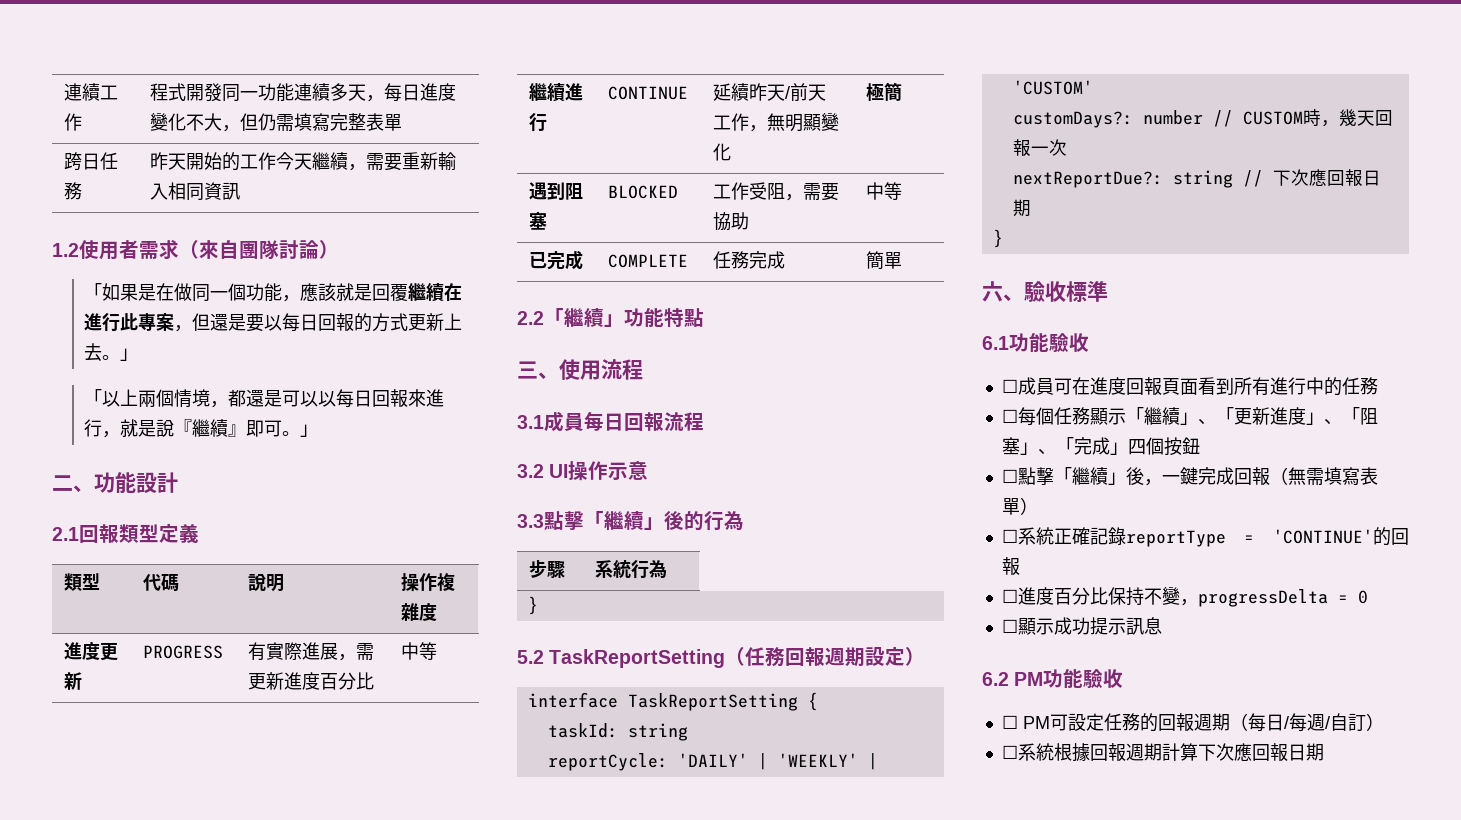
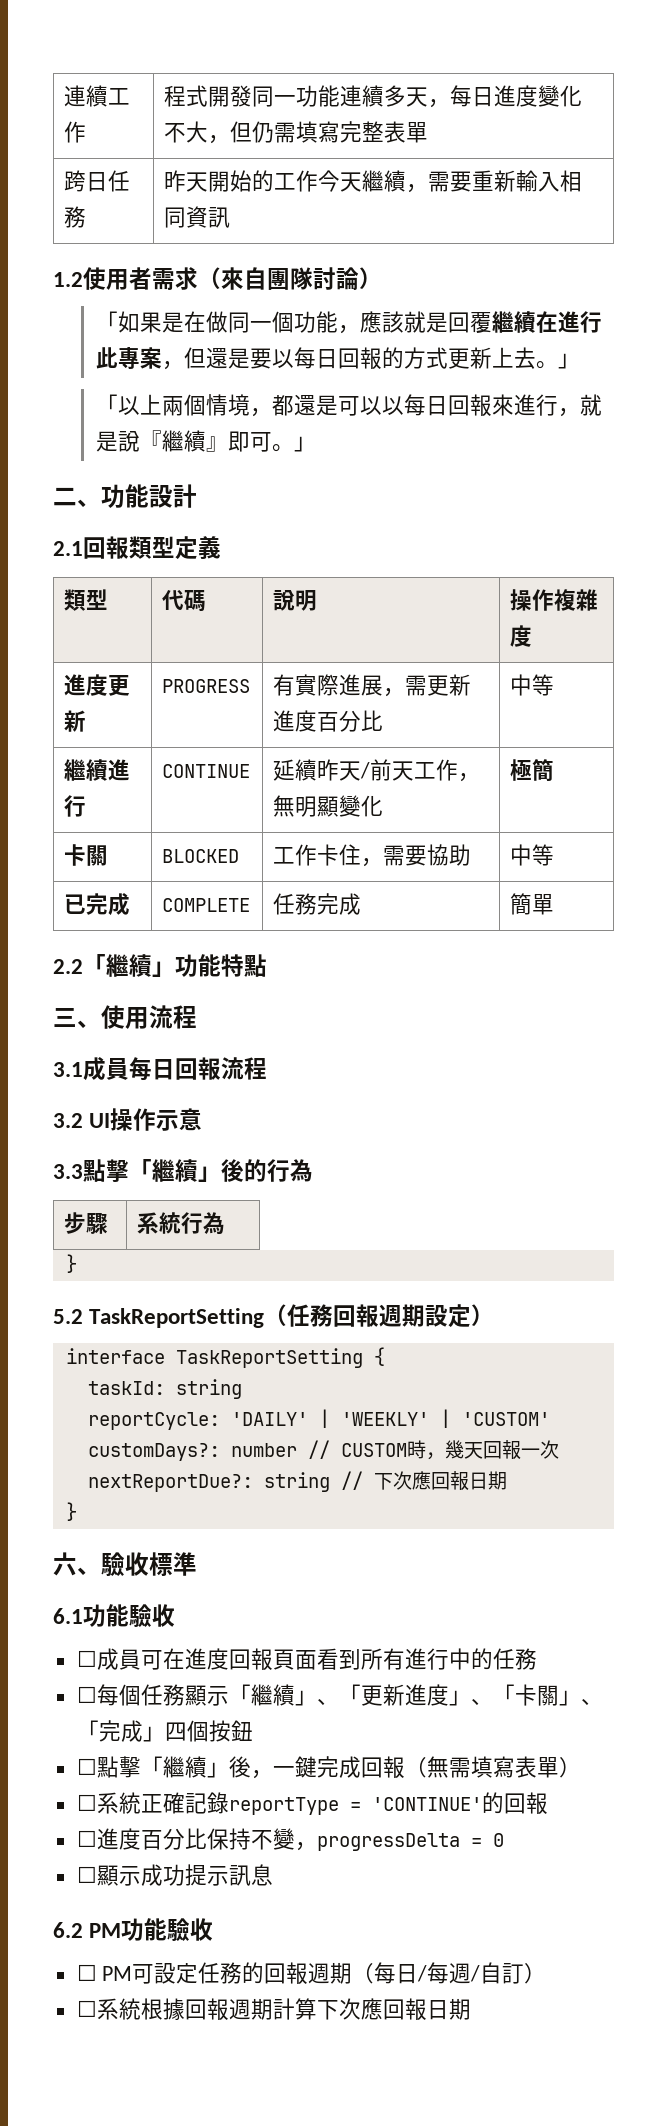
- 遇到阻塞 | BLOCKED | 工作受阻，需要協助 | 中等
+ 卡關 | BLOCKED | 工作卡住，需要協助 | 中等
- ☐每個任務顯示「繼續」、「更新進度」、「阻塞」、「完成」四個按鈕
+ ☐每個任務顯示「繼續」、「更新進度」、「卡關」、「完成」四個按鈕

